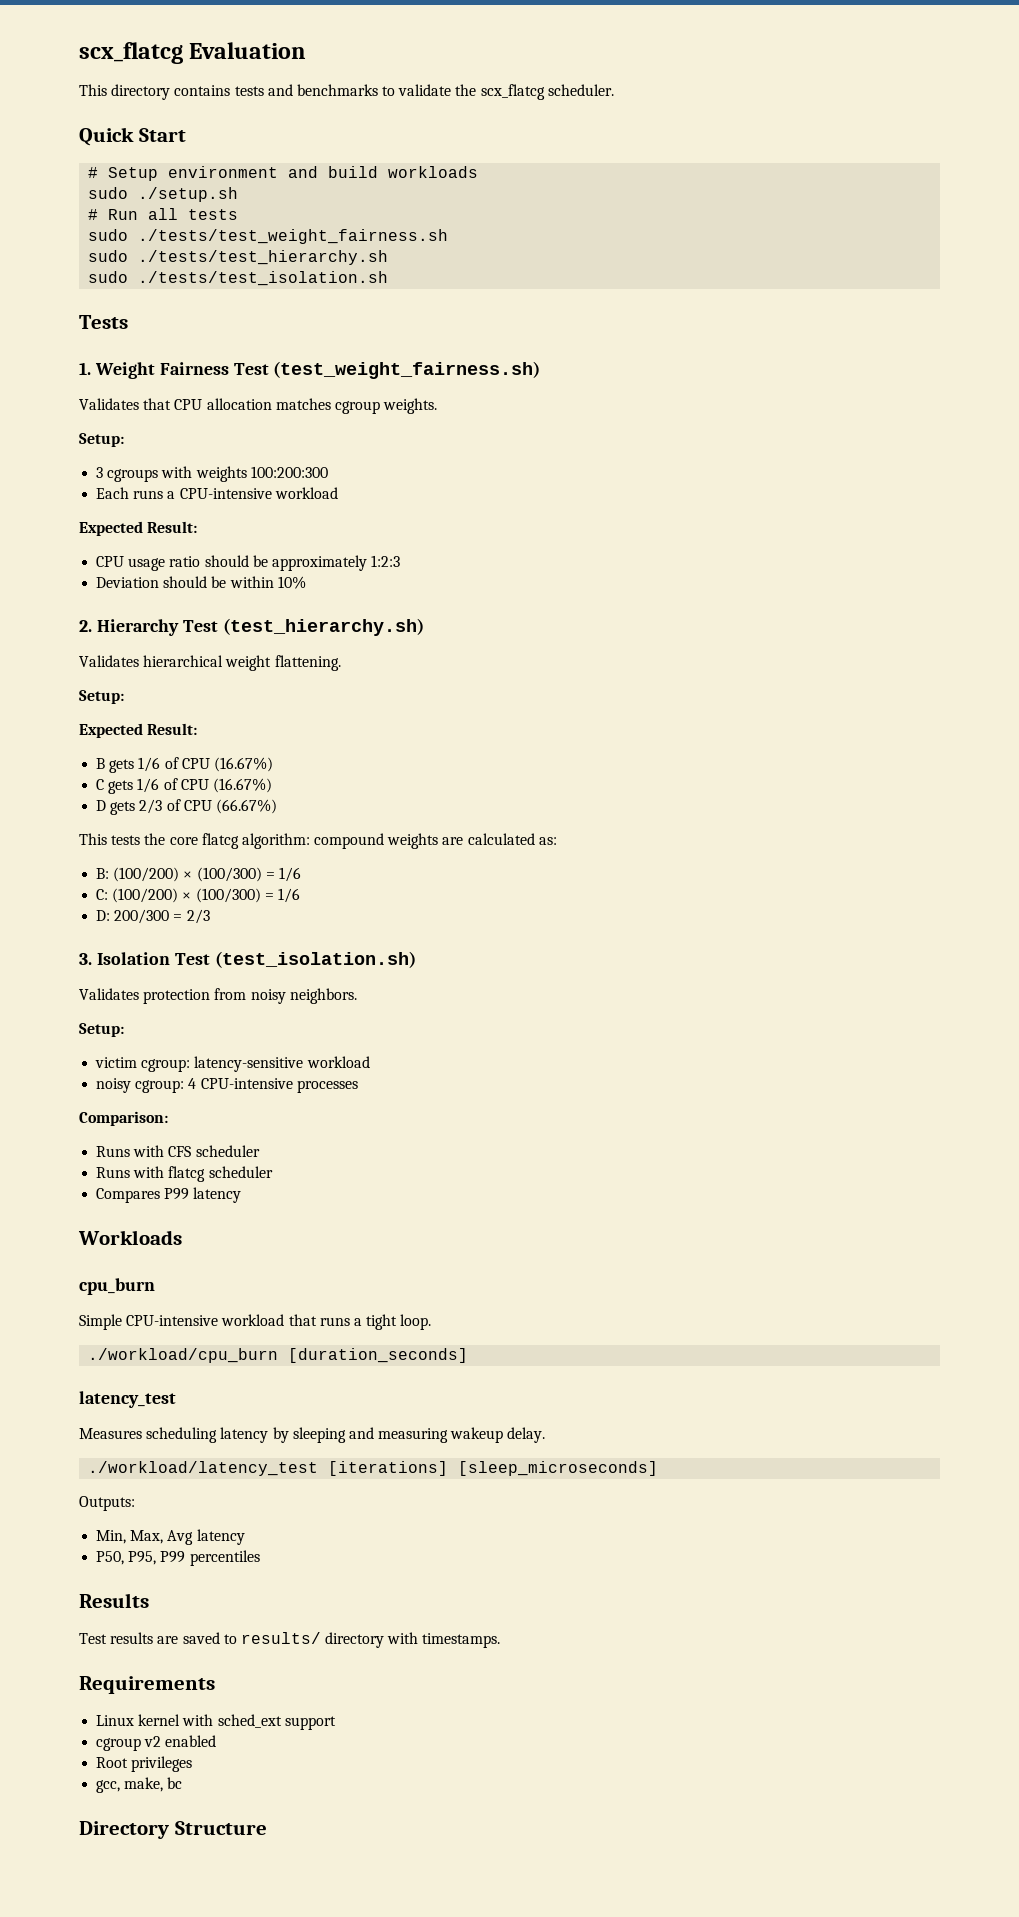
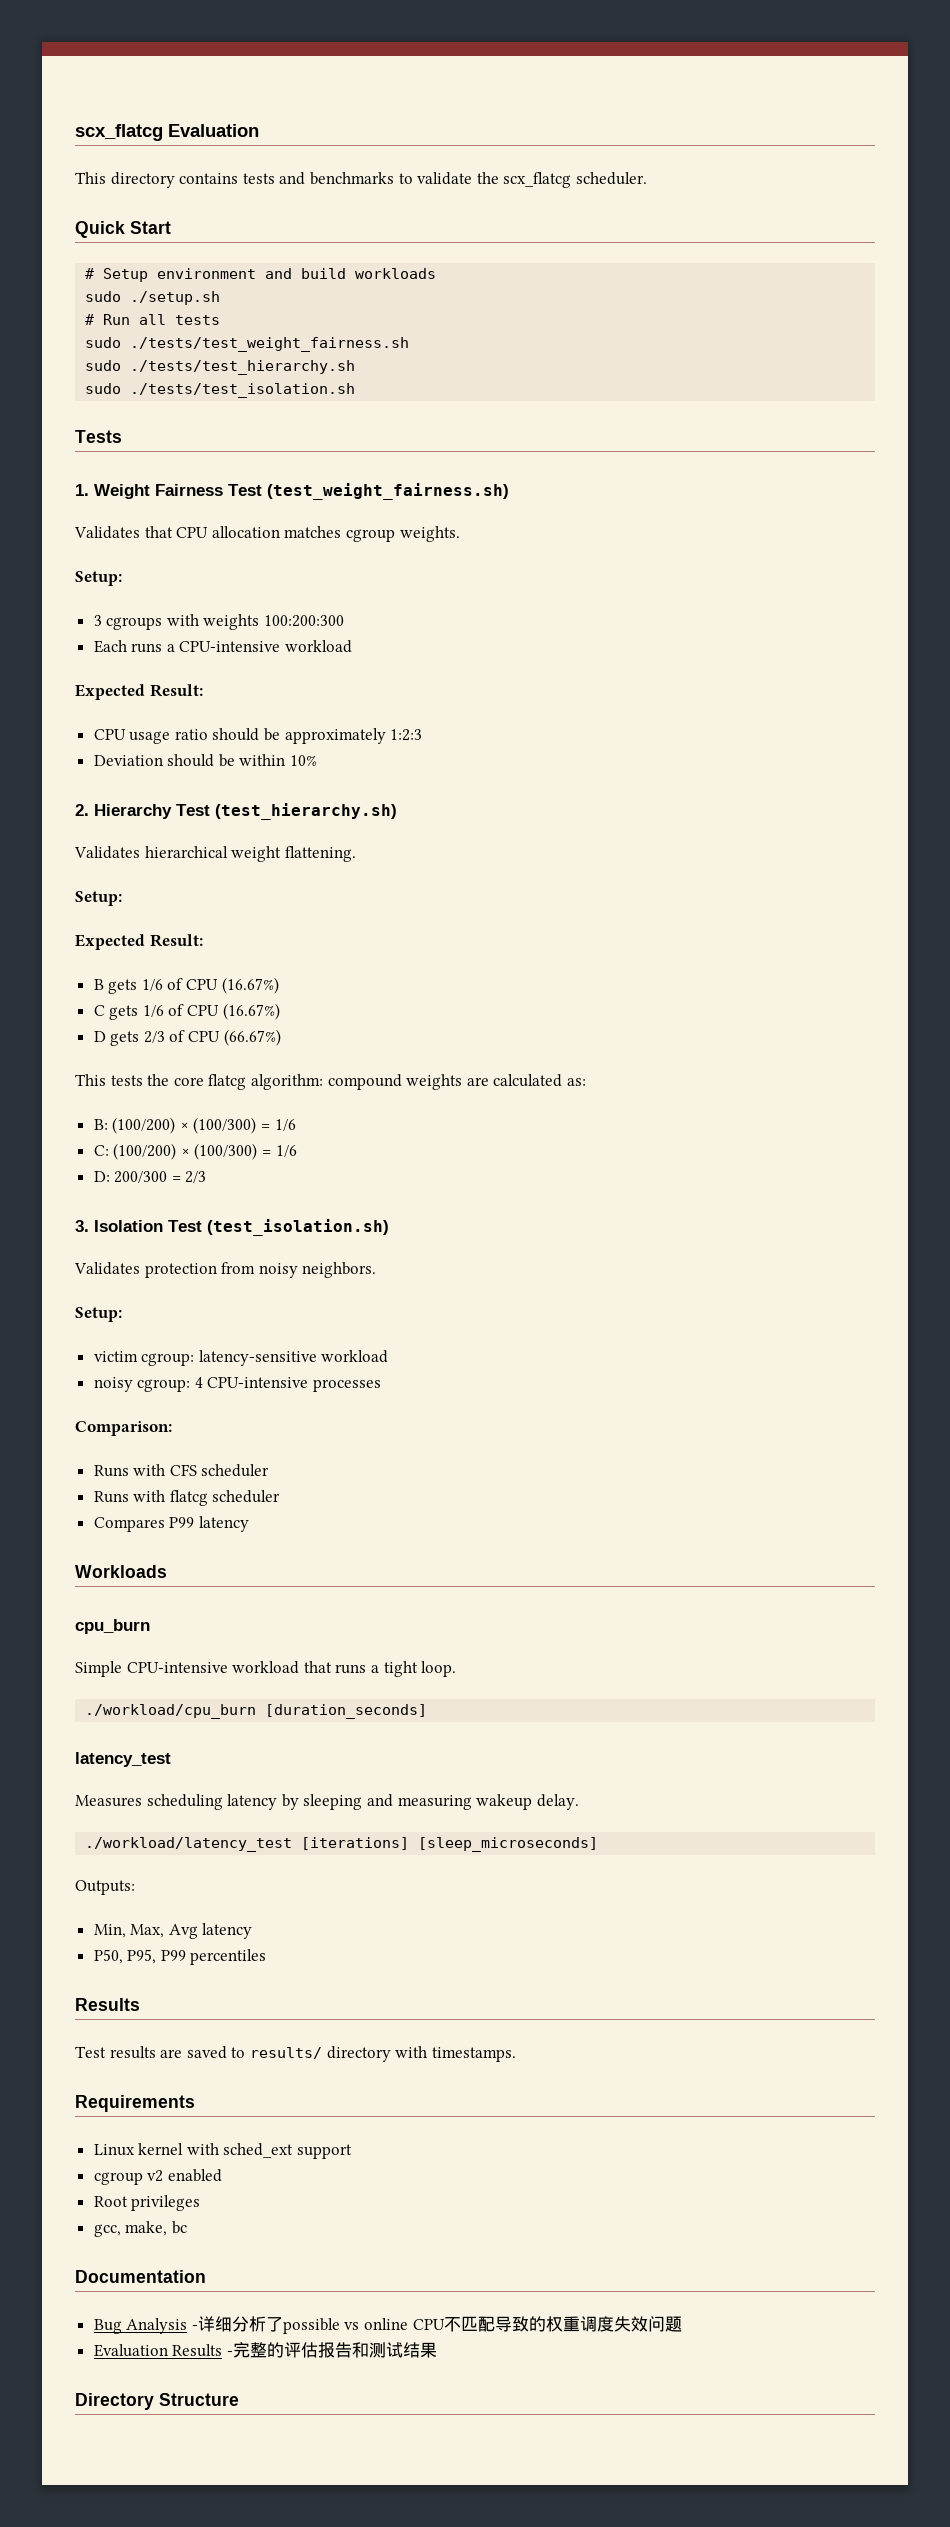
+ Documentation
+ Bug Analysis -详细分析了possible vs online CPU不匹配导致的权重调度失效问题
+ Evaluation Results -完整的评估报告和测试结果

